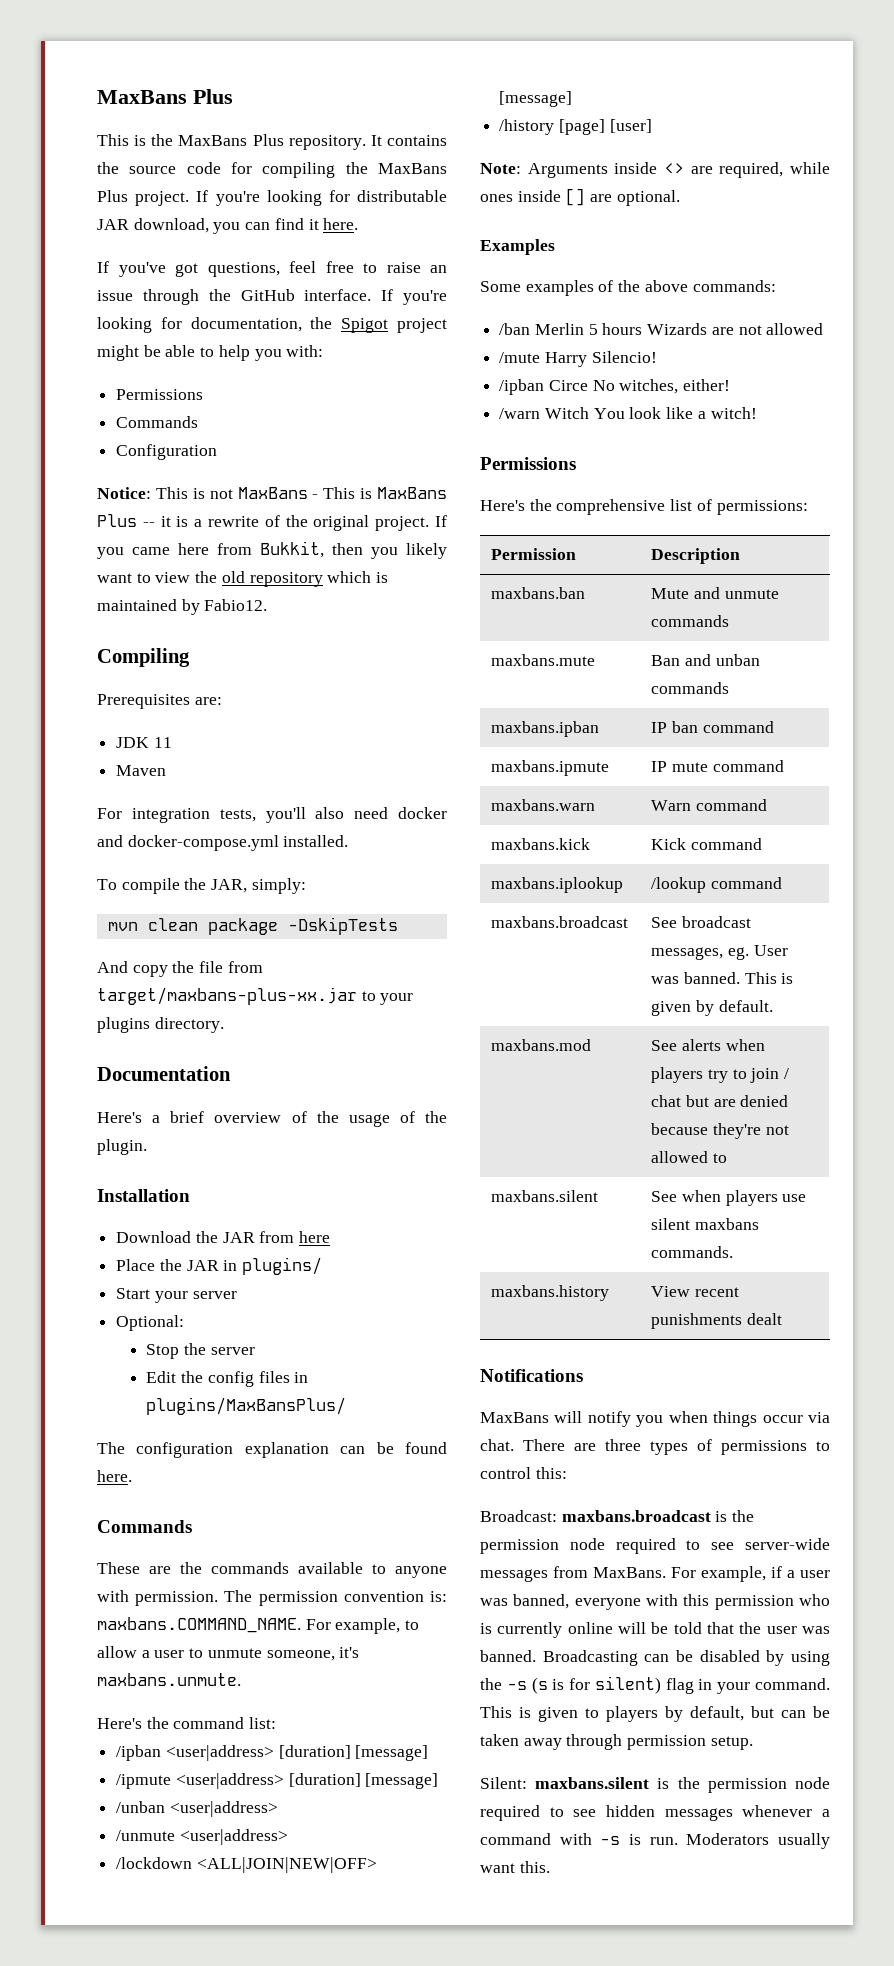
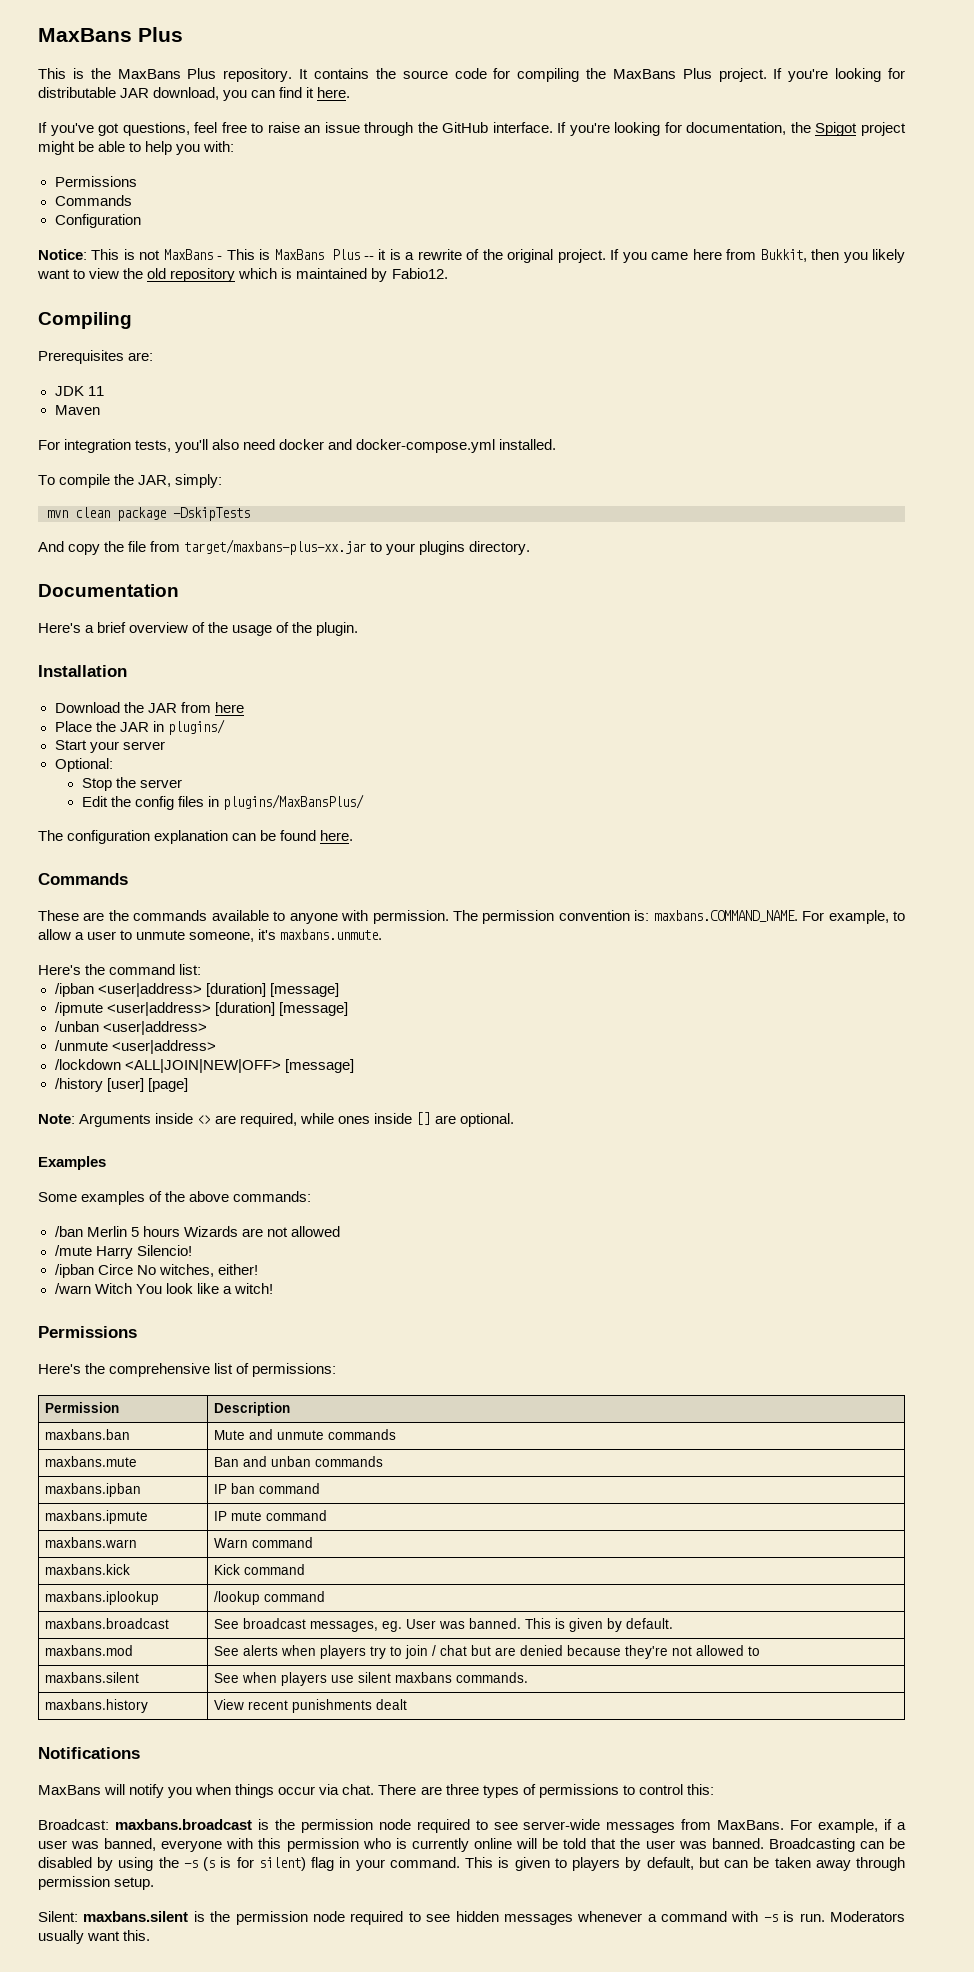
- /history [page] [user]
+ /history [user] [page]

